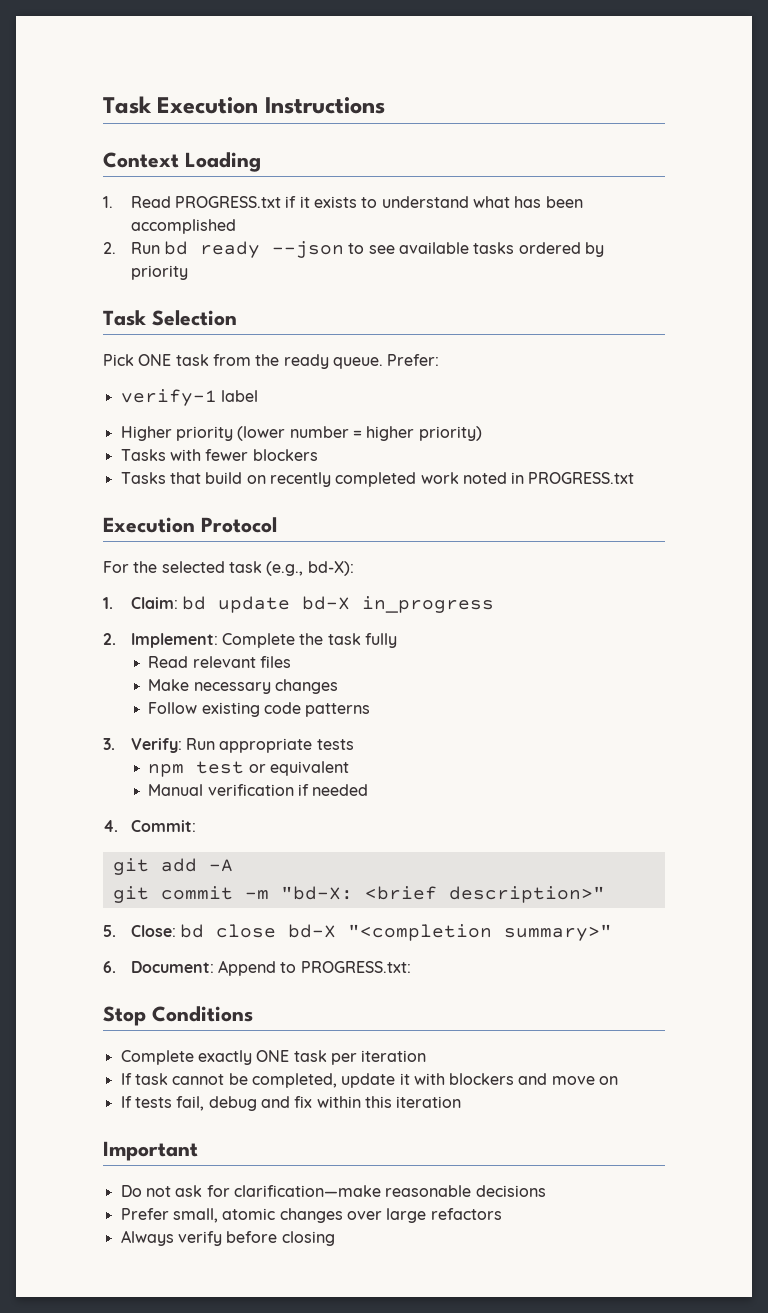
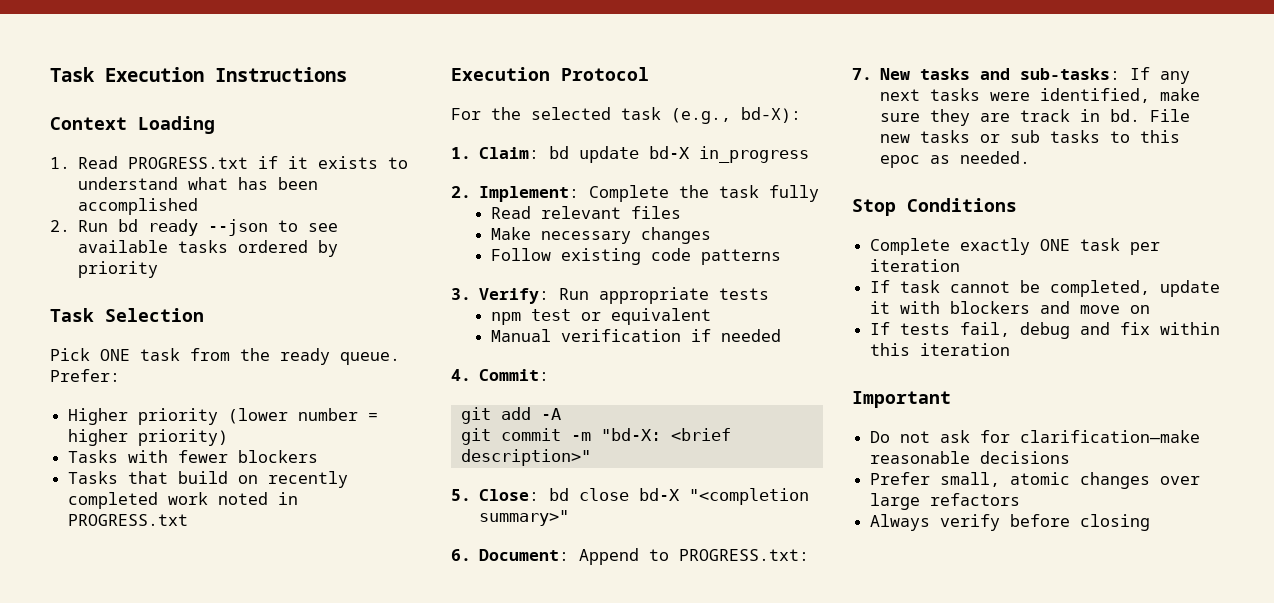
- verify-1 label
+ 7. New tasks and sub-tasks: If any next tasks were identified, make sure they are track in bd. File new tasks or sub tasks to this epoc as needed.

